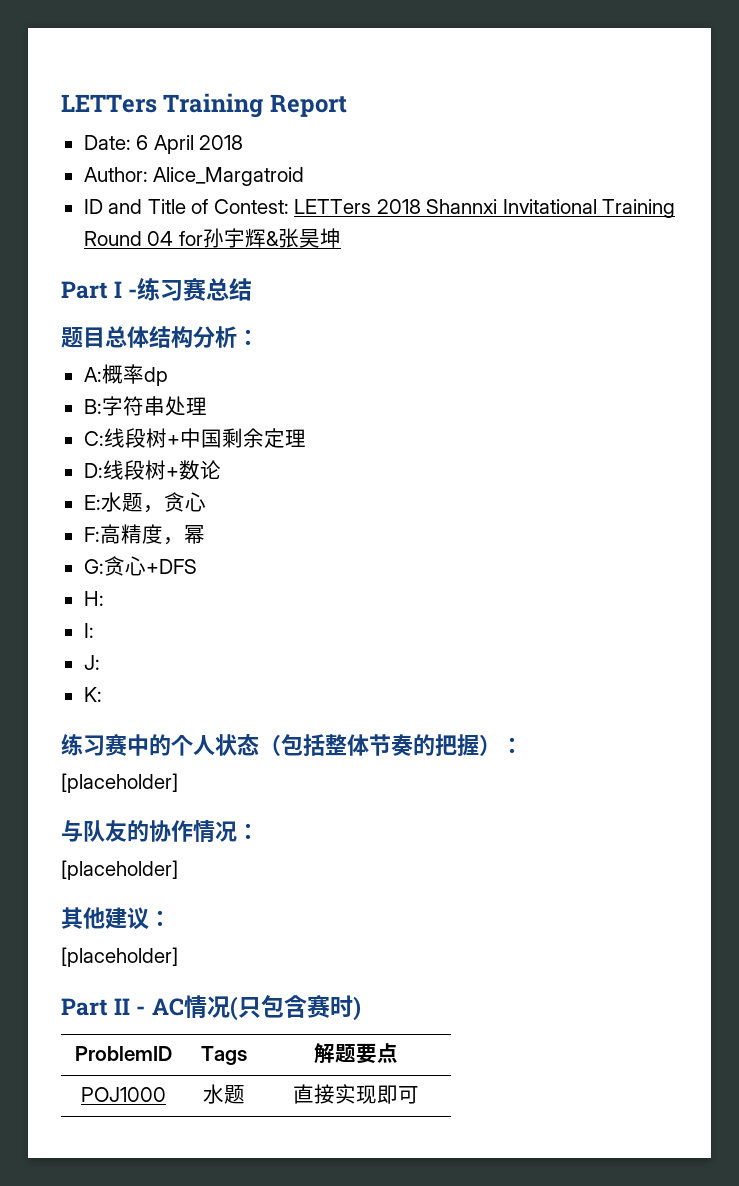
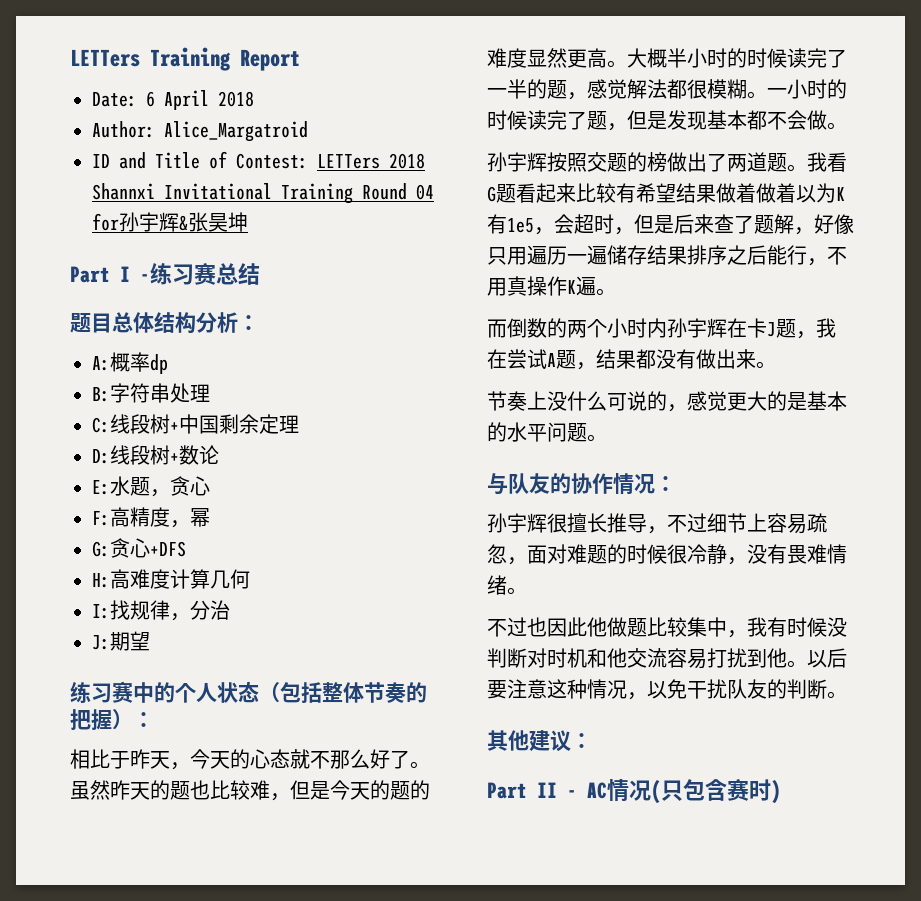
- H:
- I:
+ H:高难度计算几何
+ I:找规律，分治
- J:
- K:
+ J:期望
  练习赛中的个人状态（包括整体节奏的把握）：
- [placeholder]
+ 相比于昨天，今天的心态就不那么好了。虽然昨天的题也比较难，但是今天的题的难度显然更高。大概半小时的时候读完了一半的题，感觉解法都很模糊。一小时的时候读完了题，但是发现基本都不会做。
+ 孙宇辉按照交题的榜做出了两道题。我看G题看起来比较有希望结果做着做着以为K有1e5，会超时，但是后来查了题解，好像只用遍历一遍储存结果排序之后能行，不用真操作K遍。
+ 而倒数的两个小时内孙宇辉在卡J题，我在尝试A题，结果都没有做出来。
+ 节奏上没什么可说的，感觉更大的是基本的水平问题。
  与队友的协作情况：
- [placeholder]
+ 孙宇辉很擅长推导，不过细节上容易疏忽，面对难题的时候很冷静，没有畏难情绪。
+ 不过也因此他做题比较集中，我有时候没判断对时机和他交流容易打扰到他。以后要注意这种情况，以免干扰队友的判断。
  其他建议：
- [placeholder]
- ProblemID | Tags | 解题要点
- POJ1000 | 水题 | 直接实现即可

